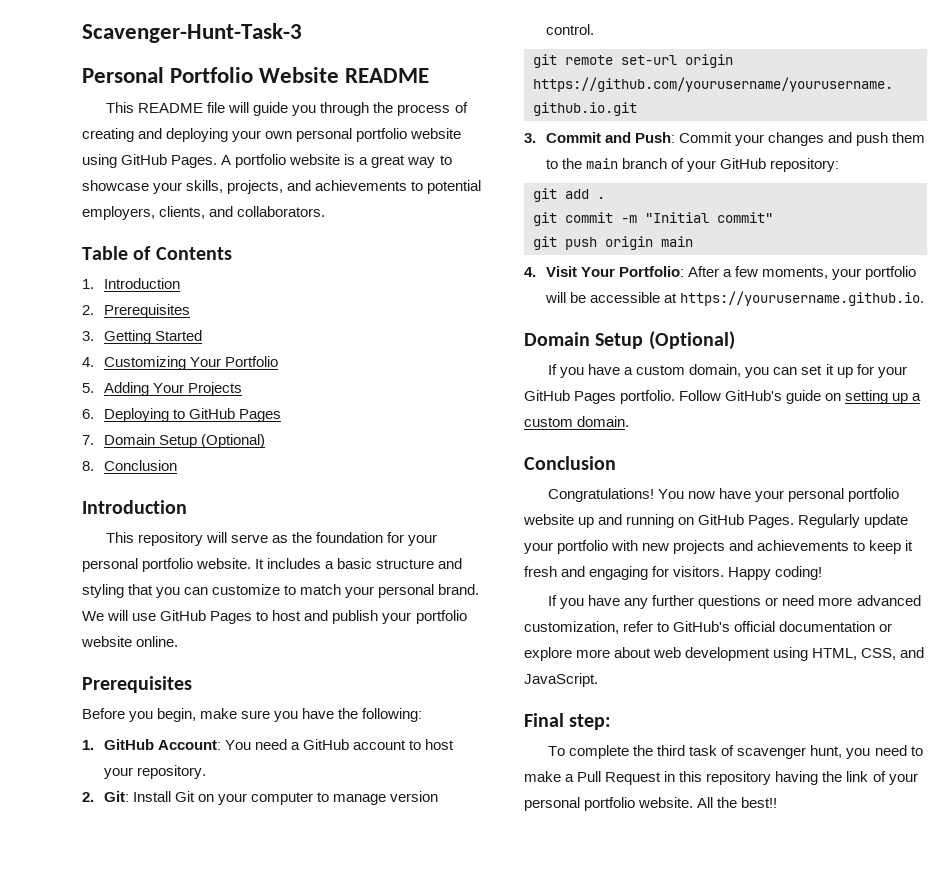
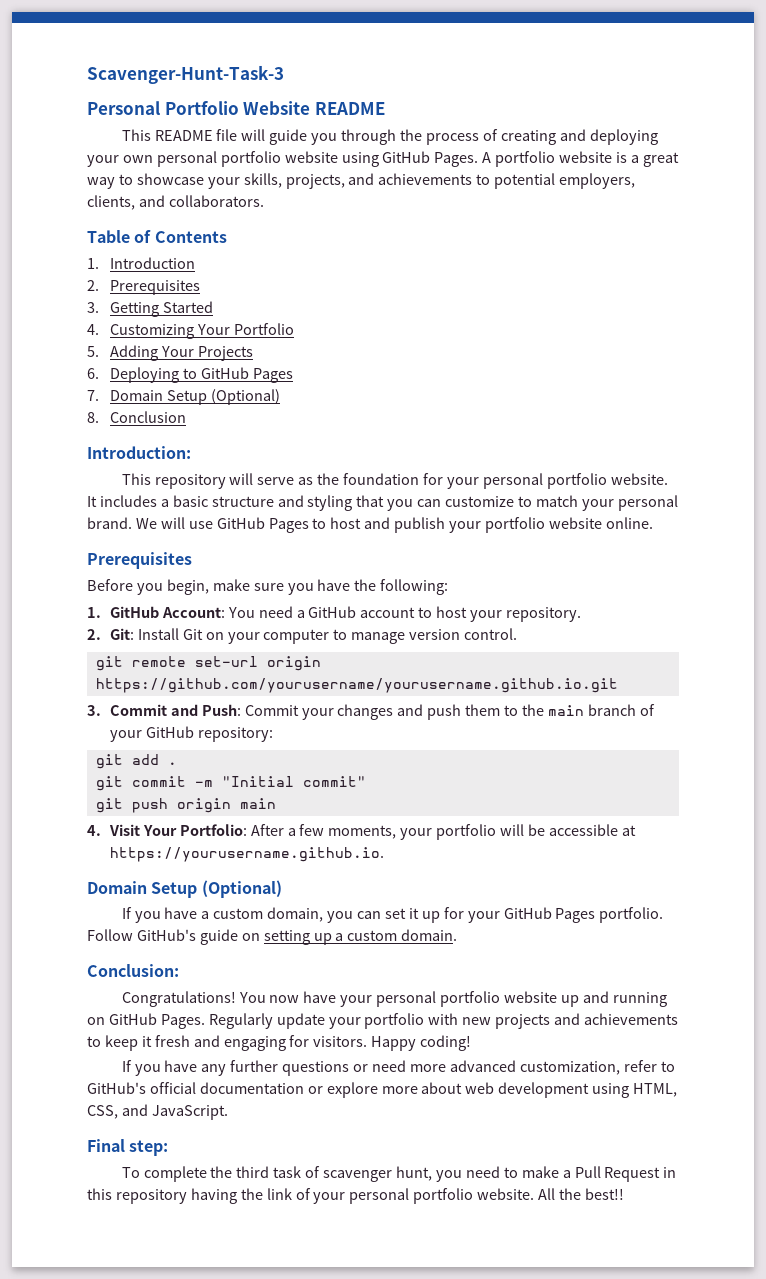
  8. Conclusion
- Introduction
+ Introduction:
  Follow GitHub's guide on setting up a custom domain.
- Conclusion
+ Conclusion:

